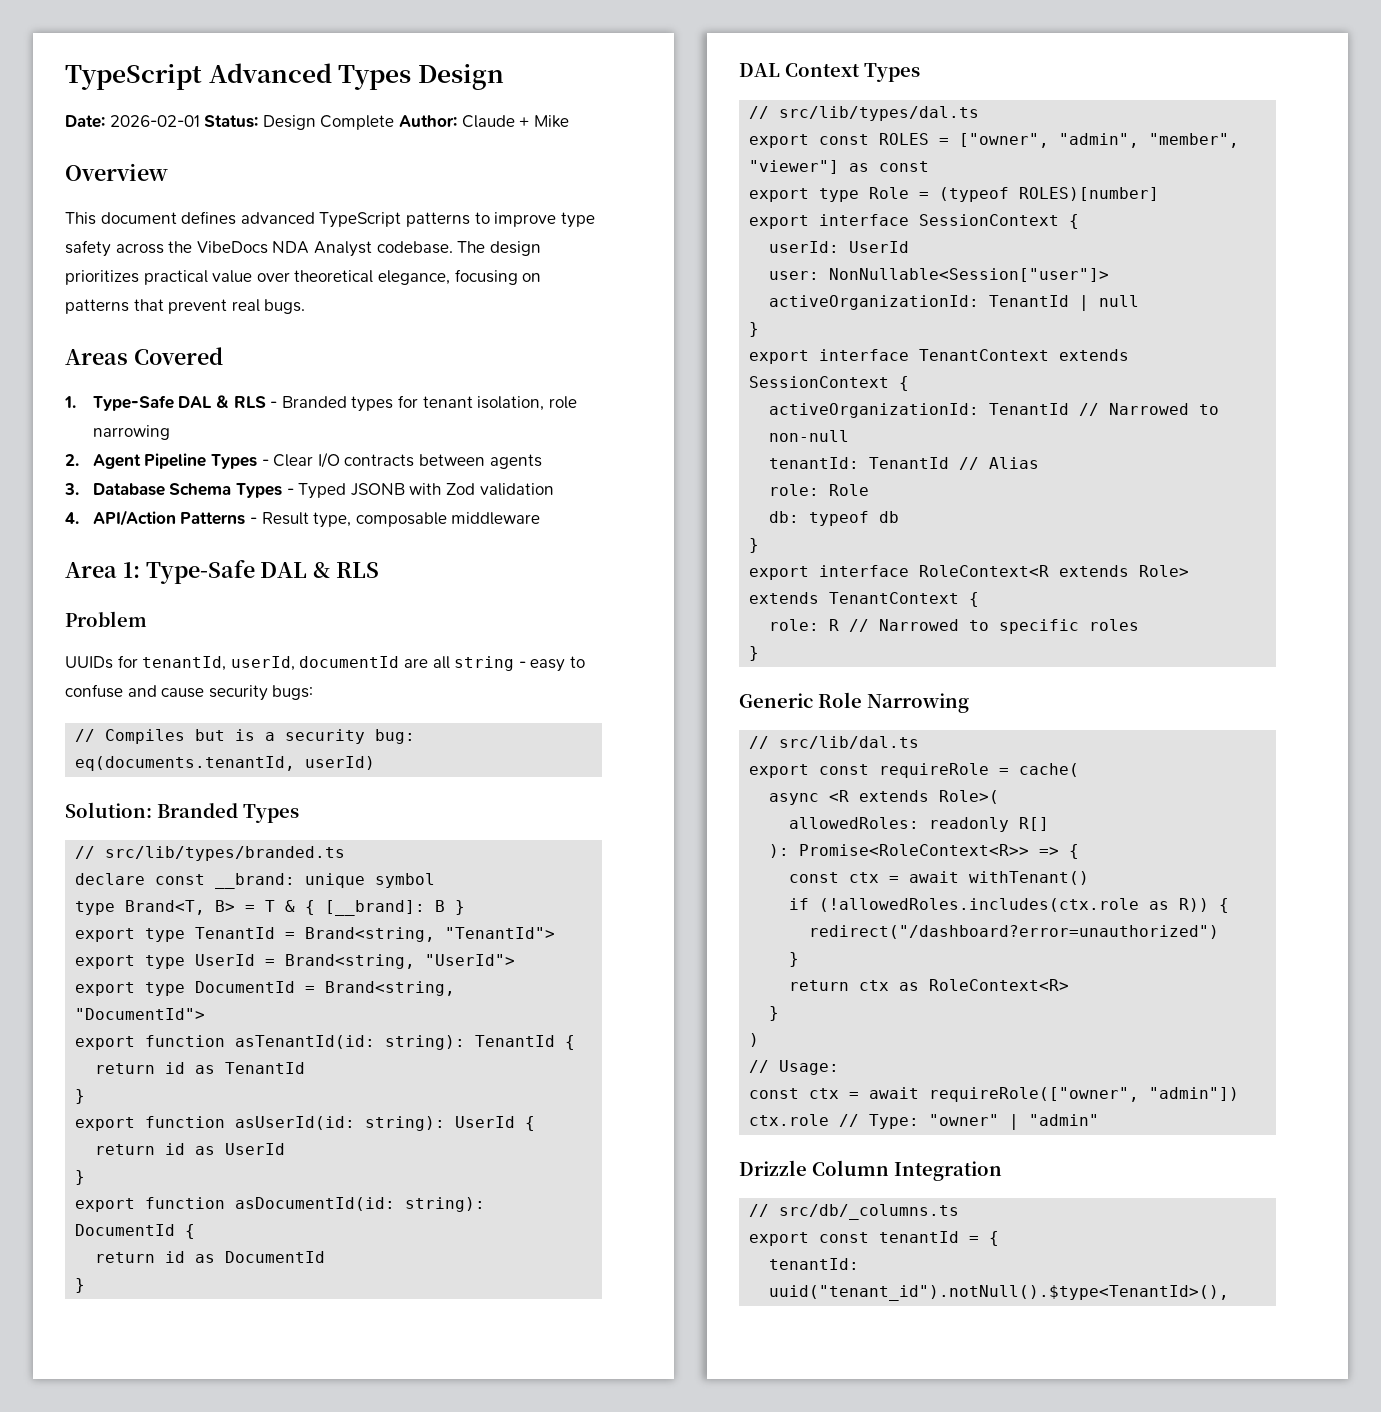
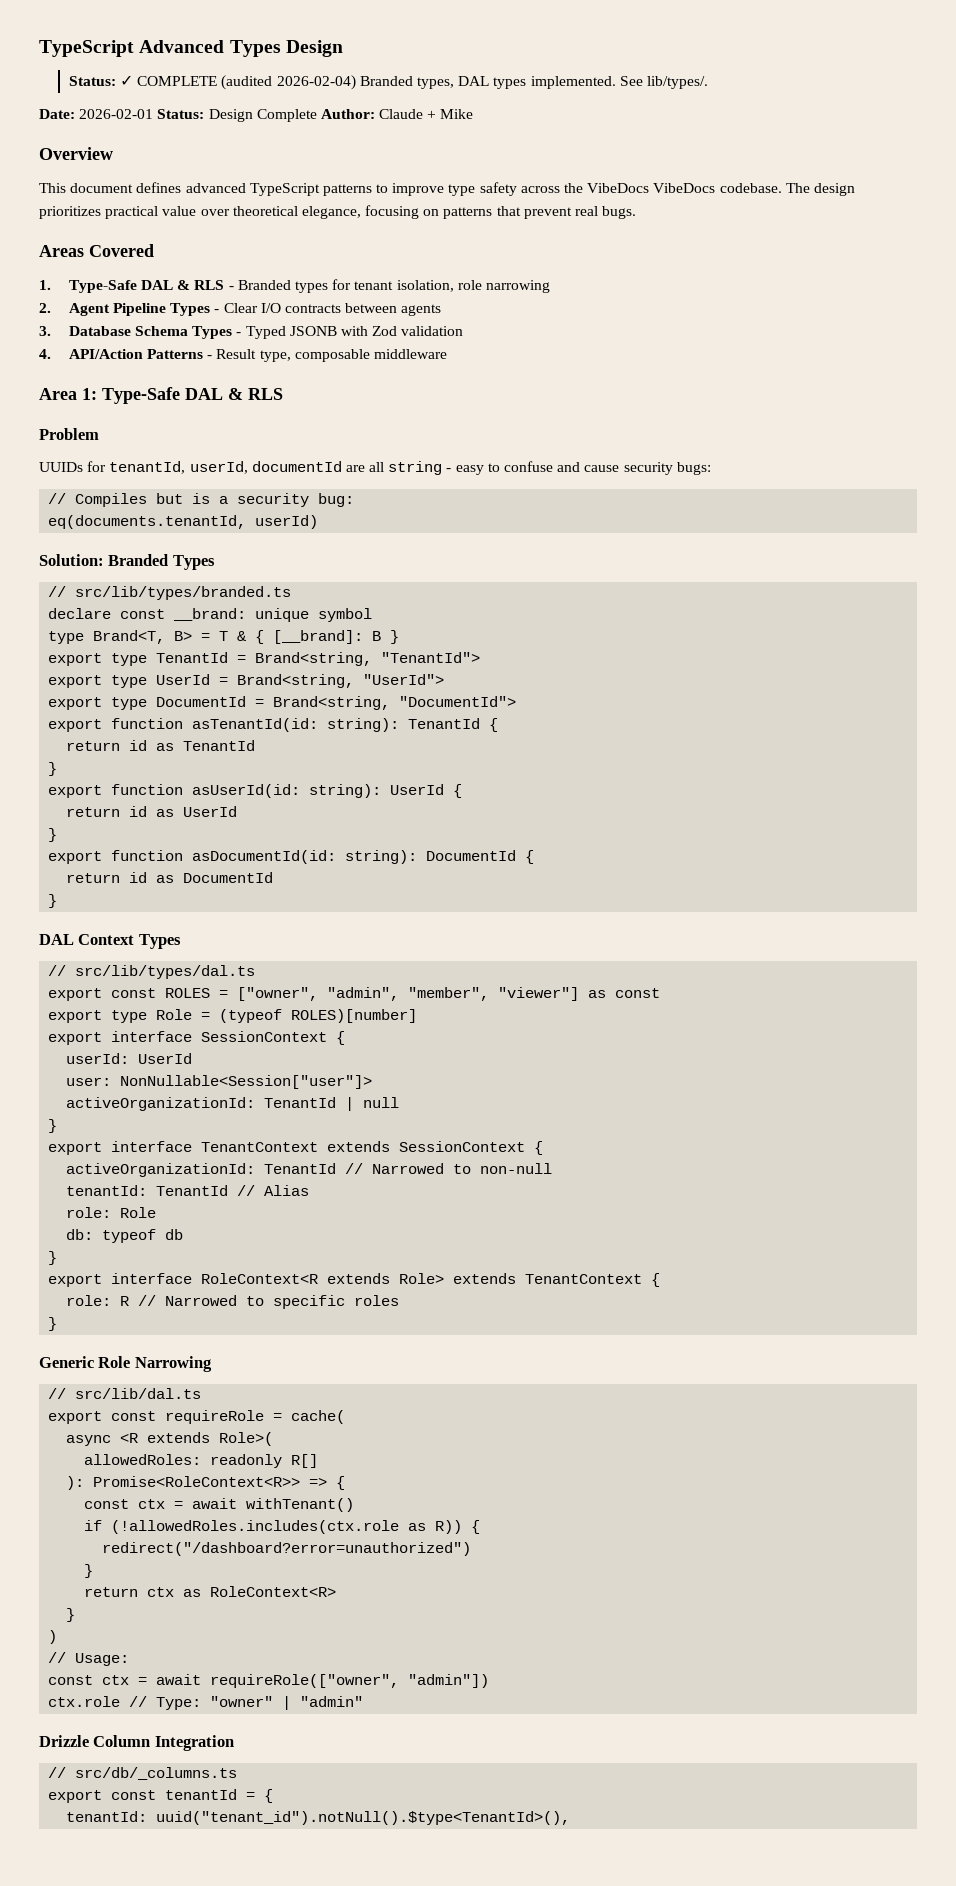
+ Status: ✓ COMPLETE (audited 2026-02-04) Branded types, DAL types implemented. See lib/types/.
- This document defines advanced TypeScript patterns to improve type safety across the VibeDocs NDA Analyst codebase.
+ This document defines advanced TypeScript patterns to improve type safety across the VibeDocs VibeDocs codebase.

